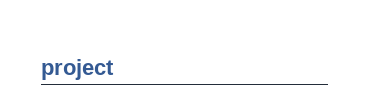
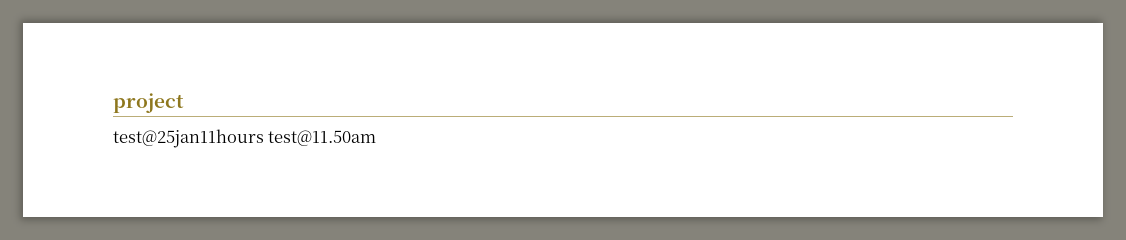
+ test@25jan11hours test@11.50am

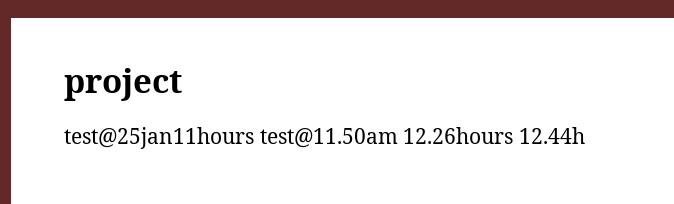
- test@25jan11hours test@11.50am
+ test@25jan11hours test@11.50am 12.26hours 12.44h

